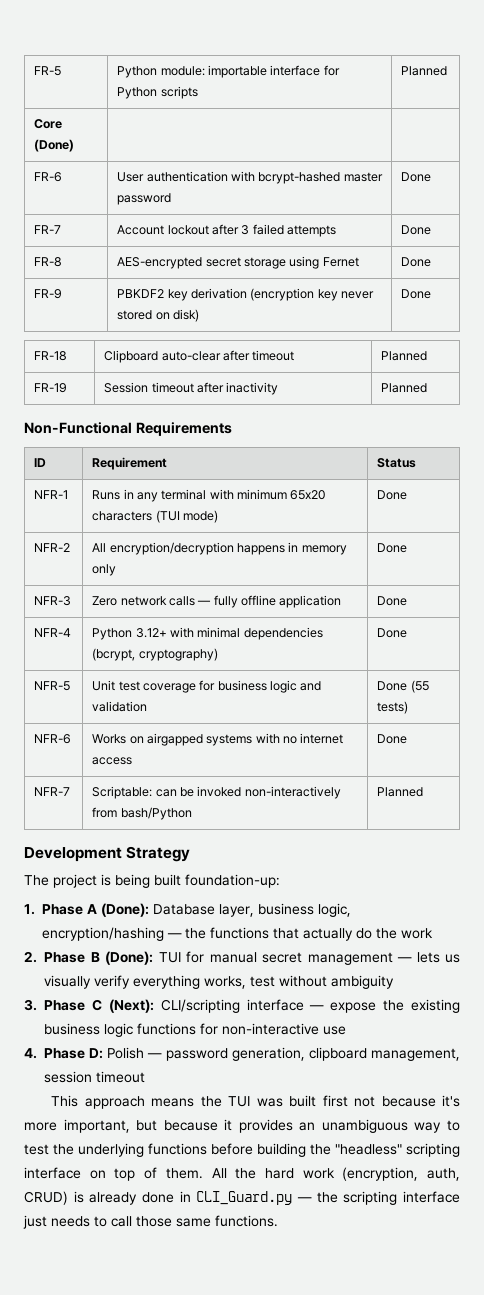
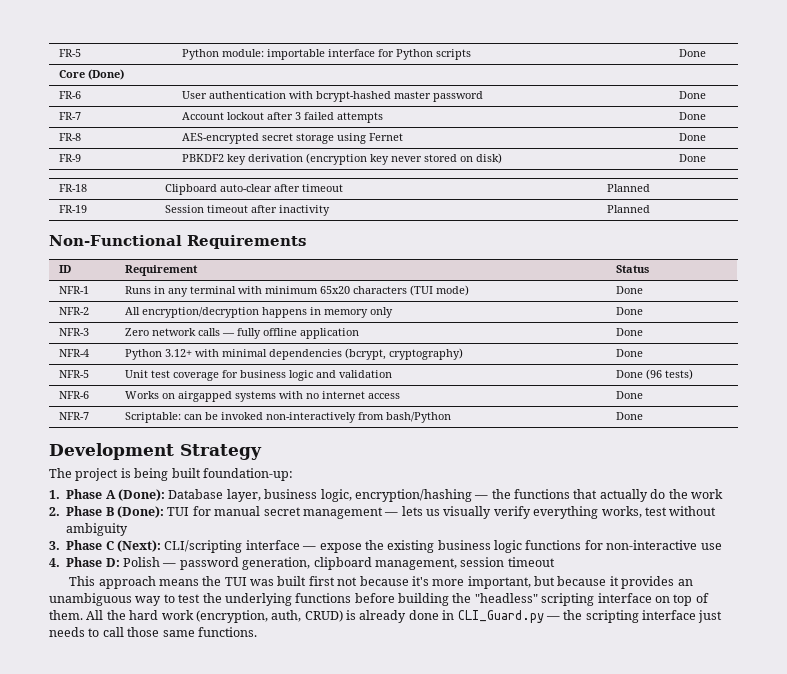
- FR-5 | Python module: importable interface for Python scripts | Planned
+ FR-5 | Python module: importable interface for Python scripts | Done
- NFR-5 | Unit test coverage for business logic and validation | Done (55 tests)
+ NFR-5 | Unit test coverage for business logic and validation | Done (96 tests)
- NFR-7 | Scriptable: can be invoked non-interactively from bash/Python | Planned
+ NFR-7 | Scriptable: can be invoked non-interactively from bash/Python | Done

